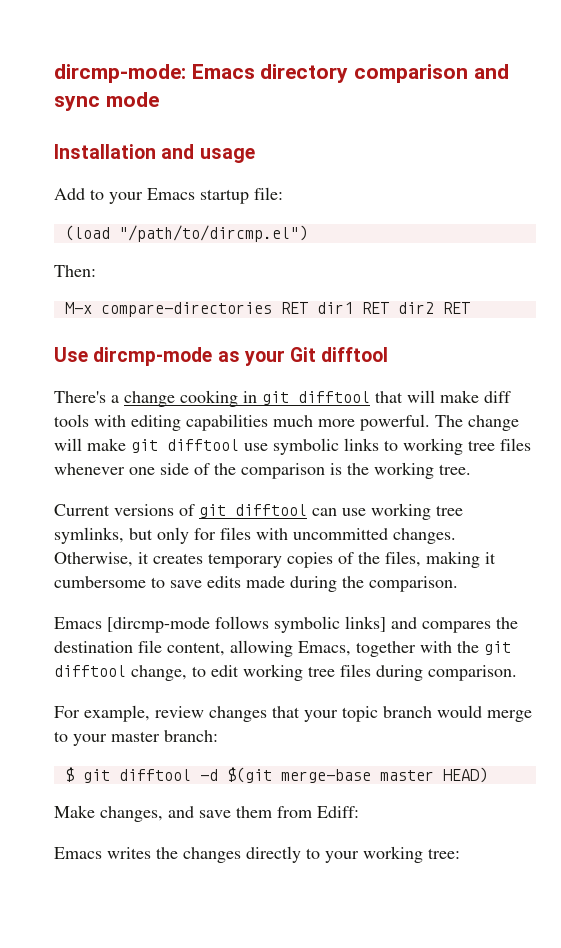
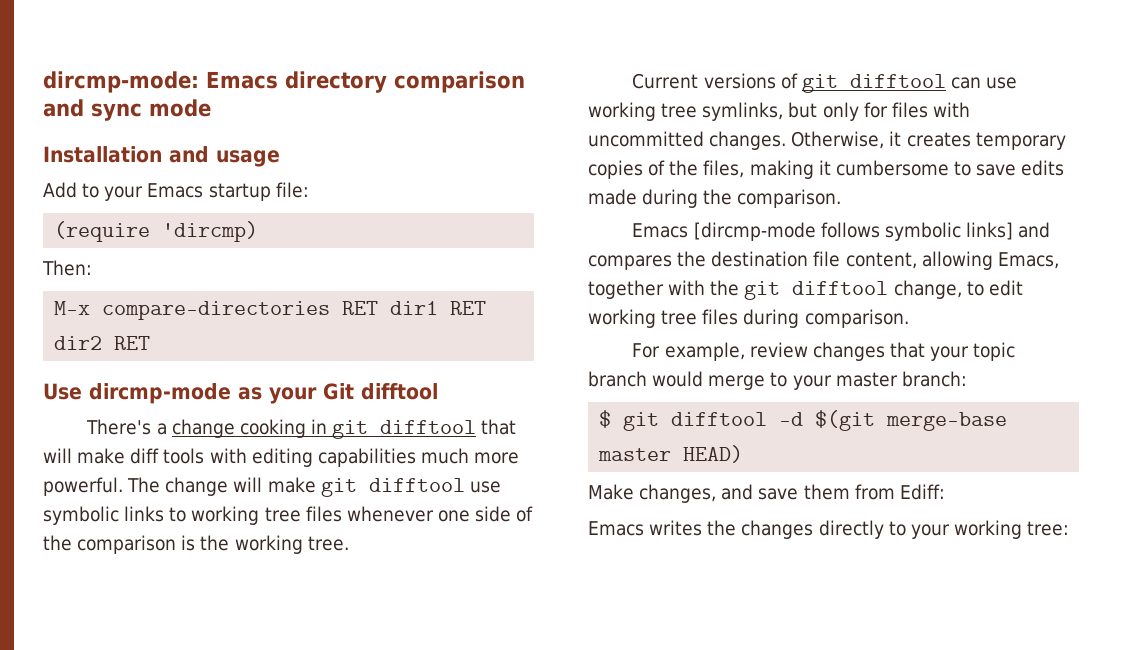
- (load "/path/to/dircmp.el")
+ (require 'dircmp)

